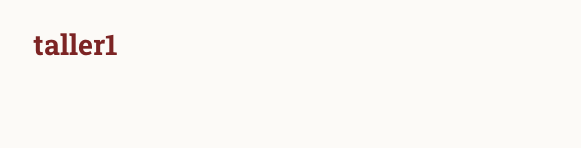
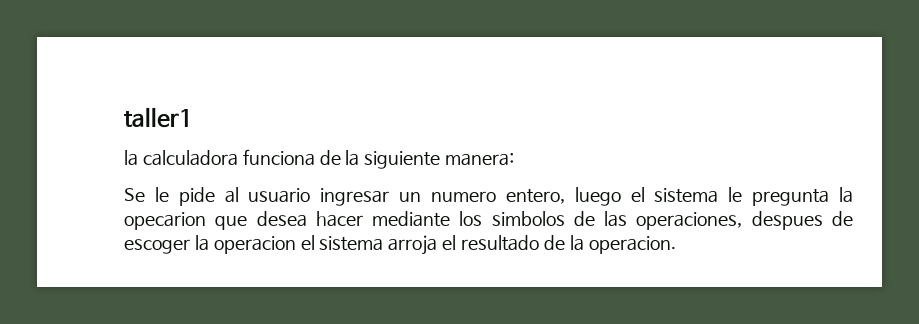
+ la calculadora funciona de la siguiente manera:
+ Se le pide al usuario ingresar un numero entero, luego el sistema le pregunta la opecarion que desea hacer mediante los simbolos de las operaciones, despues de escoger la operacion el sistema arroja el resultado de la operacion.

